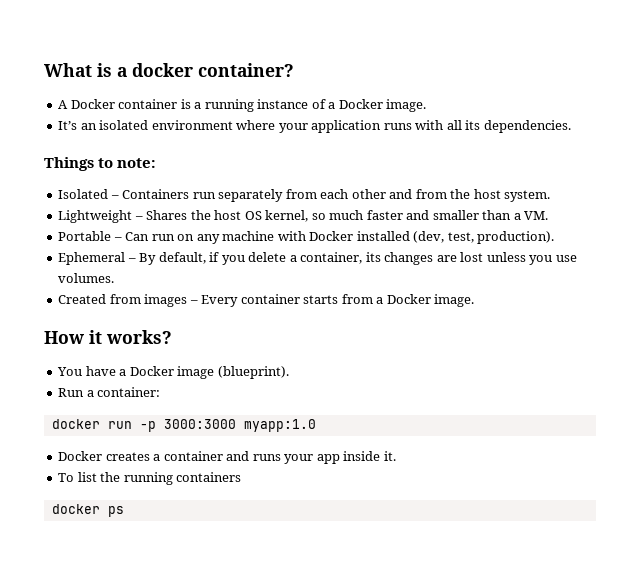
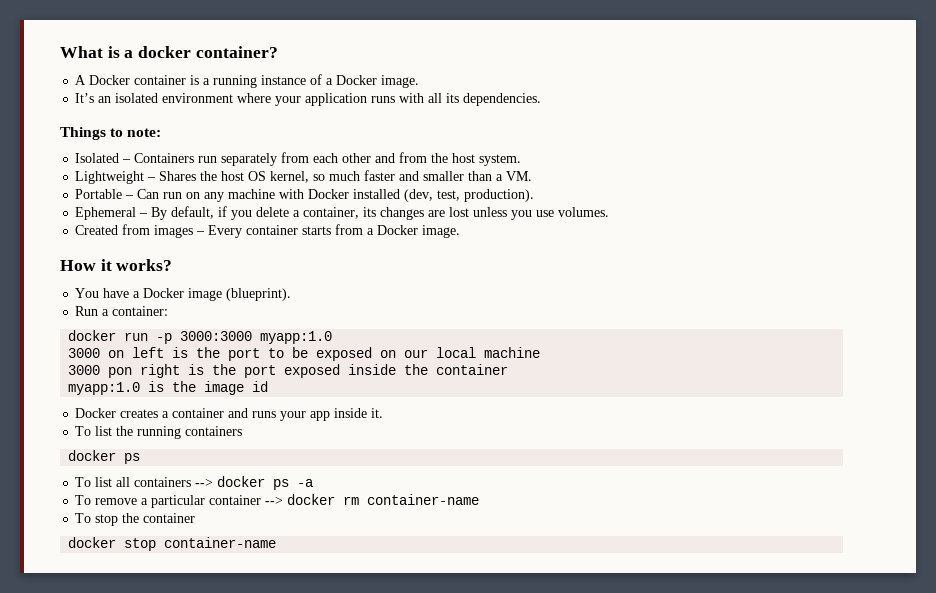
+ 3000 on left is the port to be exposed on our local machine
+ 3000 pon right is the port exposed inside the container
+ myapp:1.0 is the image id
+ To list all containers --> docker ps -a
+ To remove a particular container --> docker rm container-name
+ To stop the container
+ docker stop container-name

